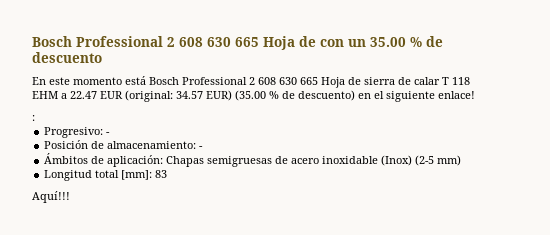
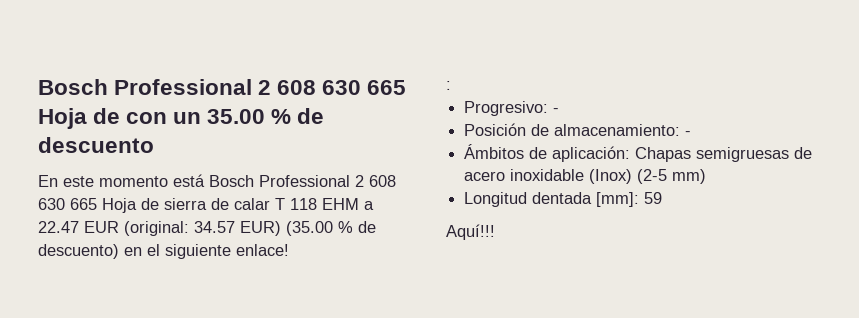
- Longitud total [mm]: 83
+ Longitud dentada [mm]: 59

